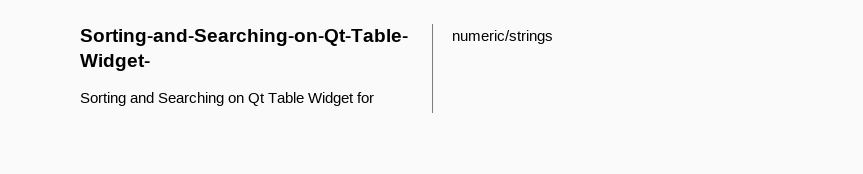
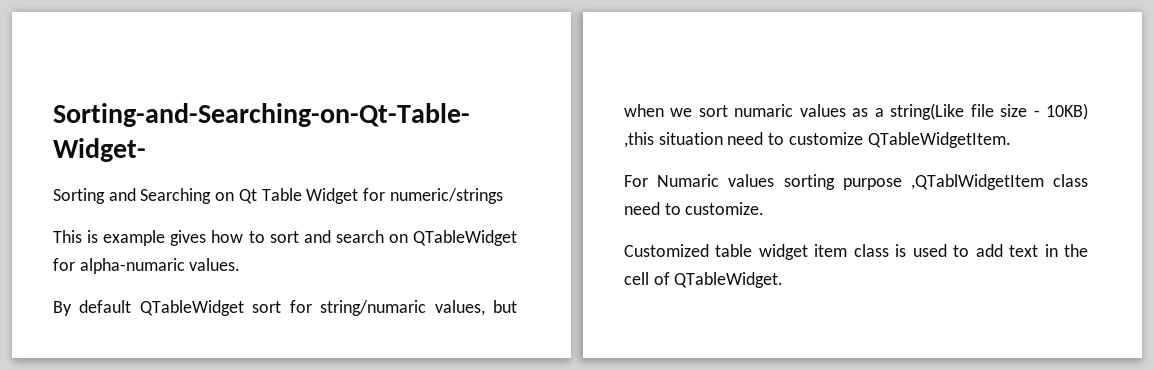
+ This is example gives how to sort and search on QTableWidget for alpha-numaric values.
+ By default QTableWidget sort for string/numaric values, but when we sort numaric values as a string(Like file size - 10KB) ,this situation need to customize QTableWidgetItem.
+ For Numaric values sorting purpose ,QTablWidgetItem class need to customize.
+ Customized table widget item class is used to add text in the cell of QTableWidget.

